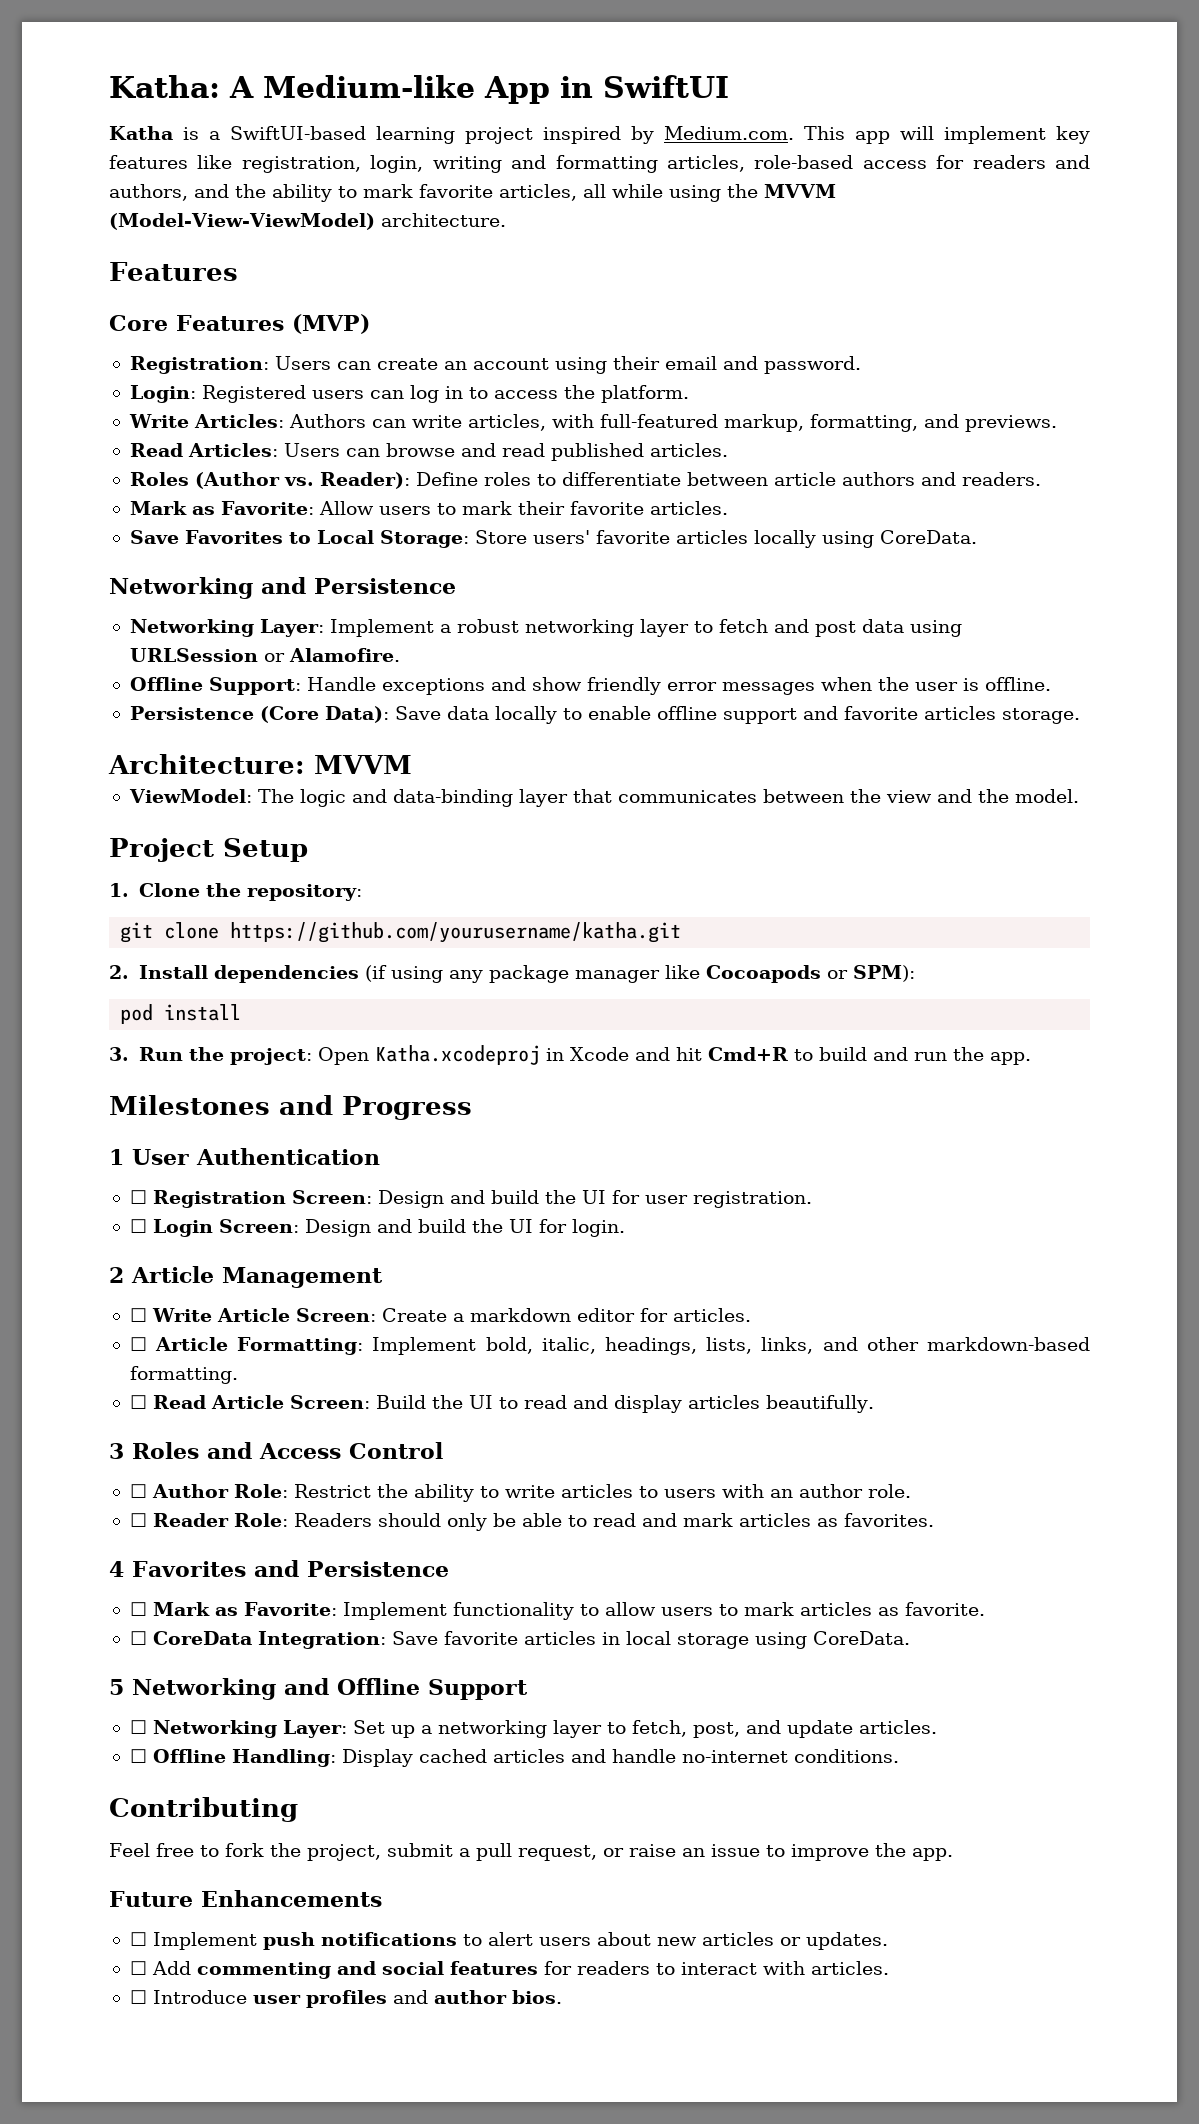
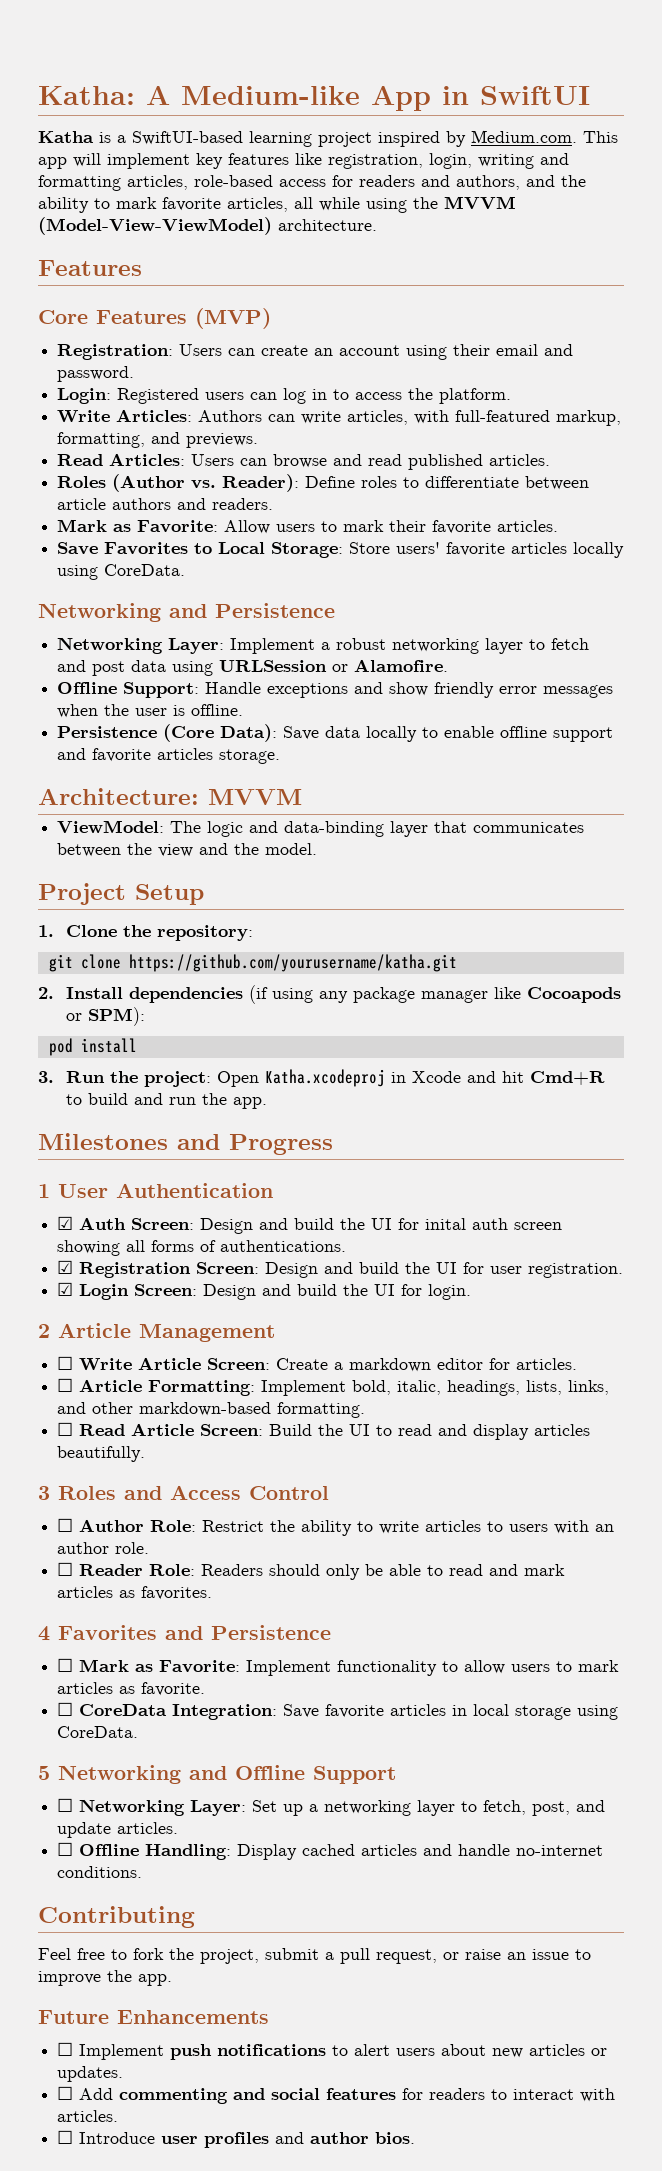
- ☐ Registration Screen: Design and build the UI for user registration.
+ ☑ Auth Screen: Design and build the UI for inital auth screen showing all forms of authentications.
+ ☑ Registration Screen: Design and build the UI for user registration.
- ☐ Login Screen: Design and build the UI for login.
+ ☑ Login Screen: Design and build the UI for login.

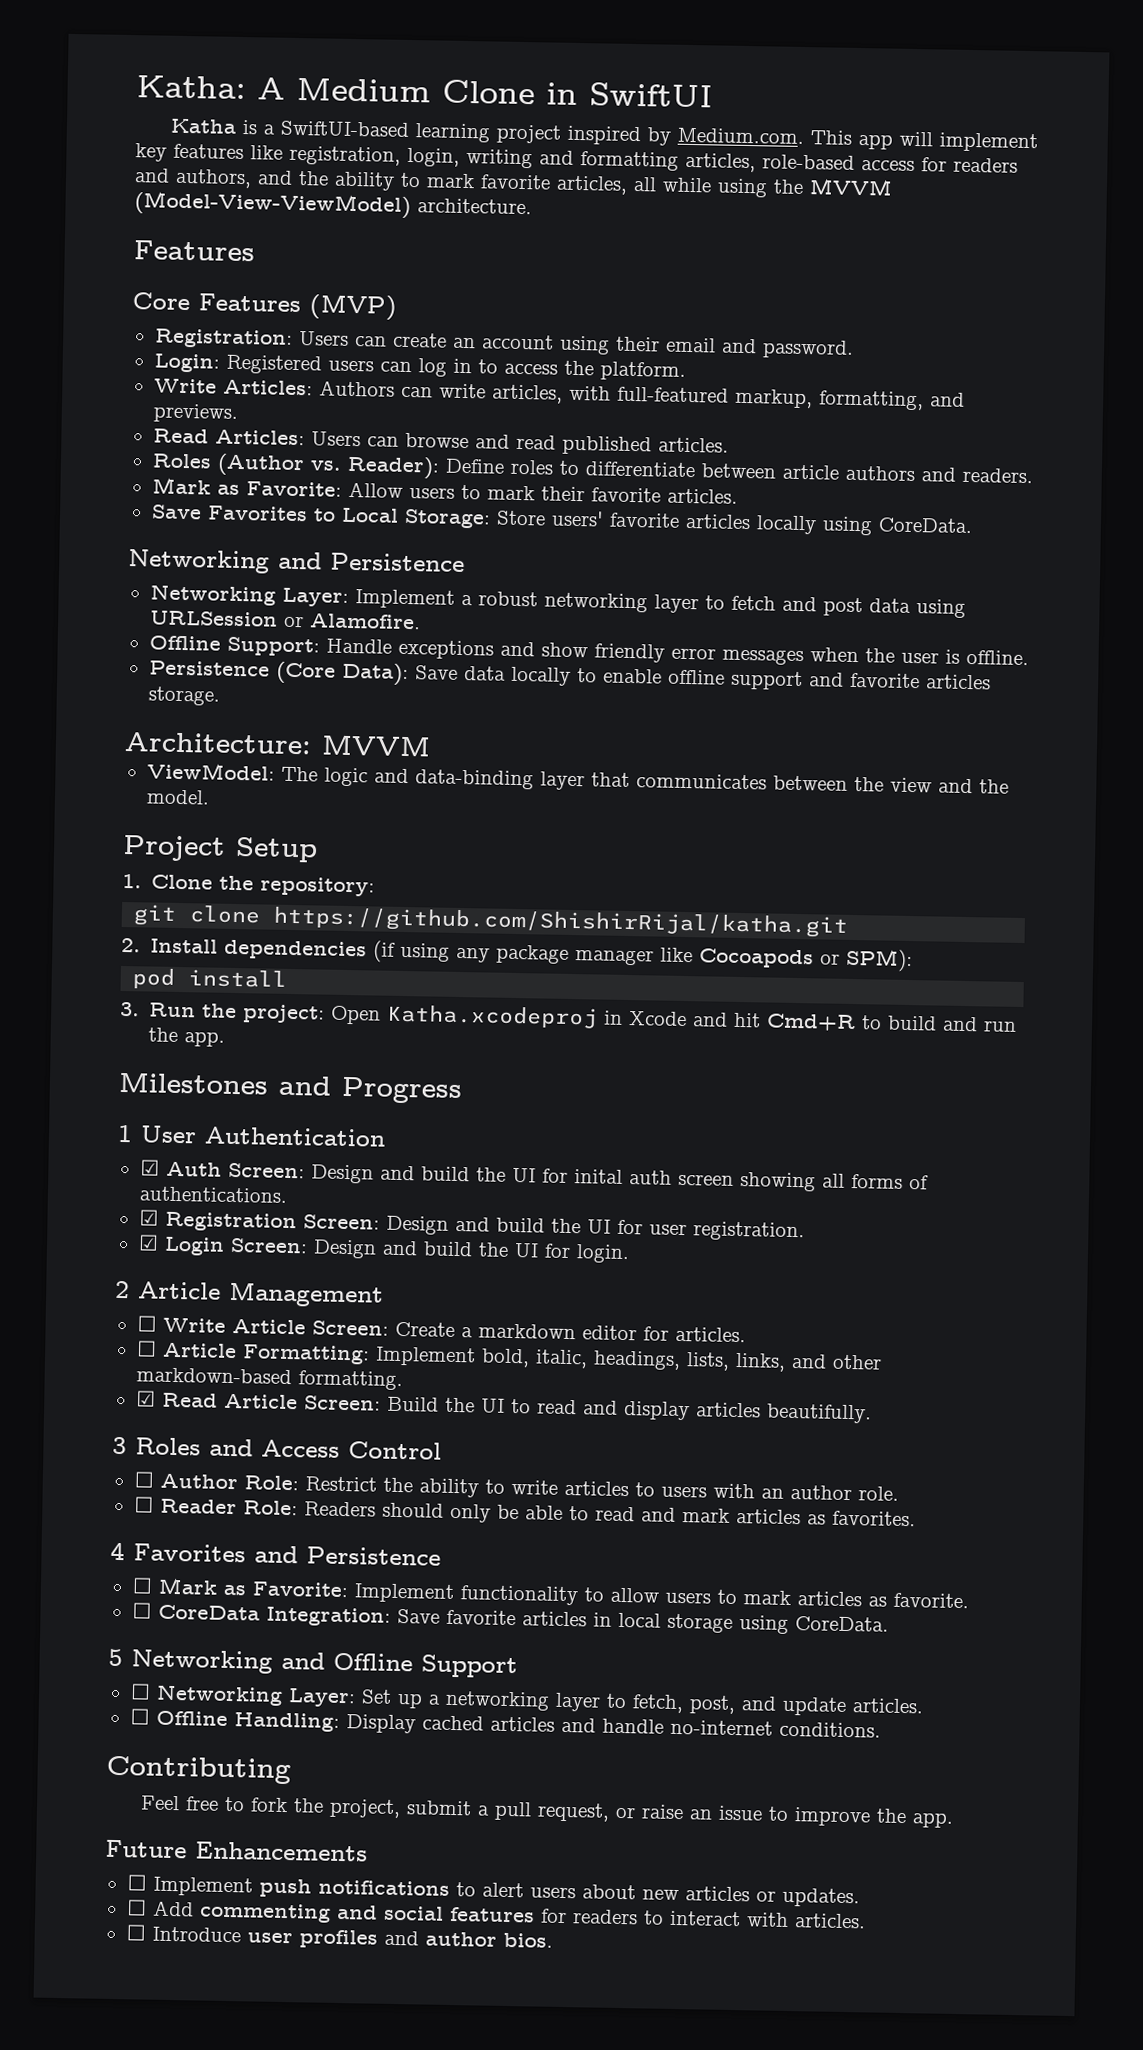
- Katha: A Medium-like App in SwiftUI
+ Katha: A Medium Clone in SwiftUI
- git clone https://github.com/yourusername/katha.git
+ git clone https://github.com/ShishirRijal/katha.git
- ☐ Read Article Screen: Build the UI to read and display articles beautifully.
+ ☑ Read Article Screen: Build the UI to read and display articles beautifully.

